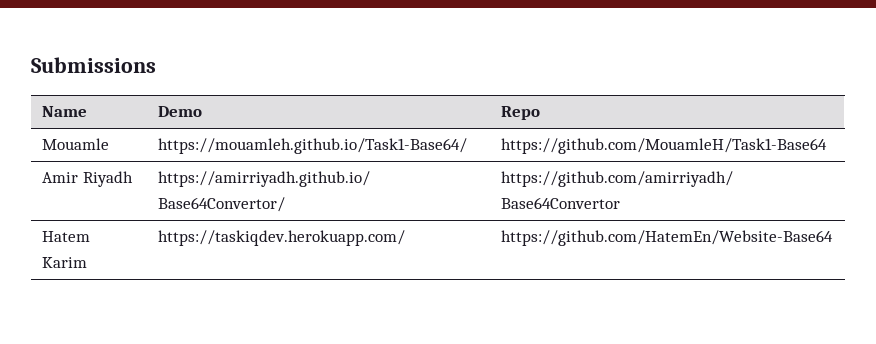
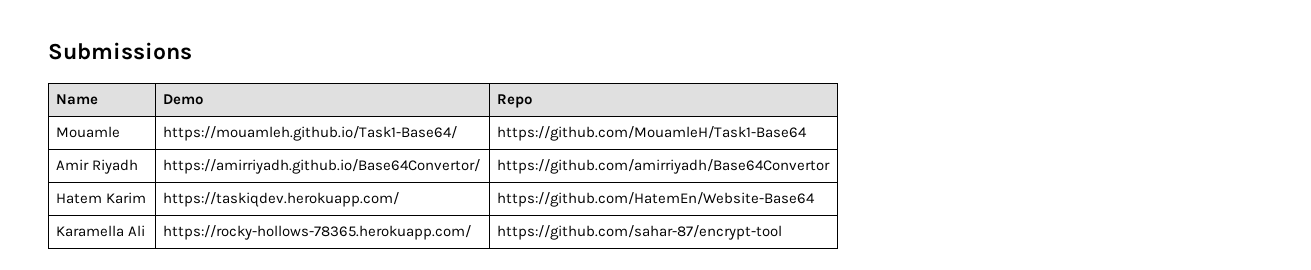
+ Karamella Ali | https://rocky-hollows-78365.herokuapp.com/ | https://github.com/sahar-87/encrypt-tool

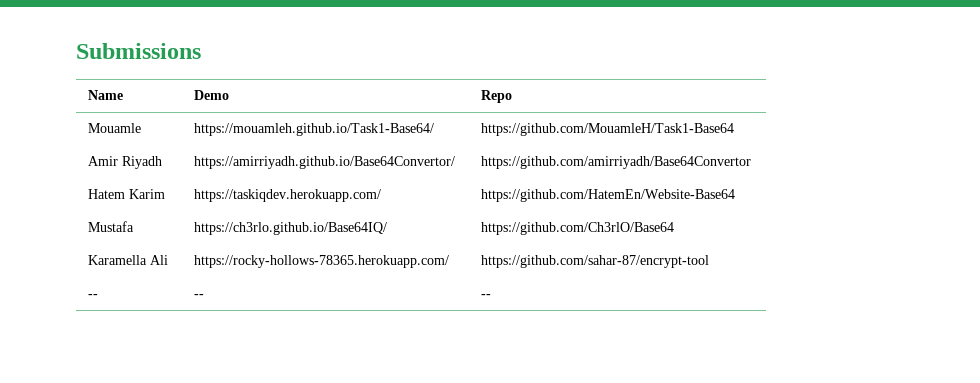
+ Mustafa | https://ch3rlo.github.io/Base64IQ/ | https://github.com/Ch3rlO/Base64
+ -- | -- | --

